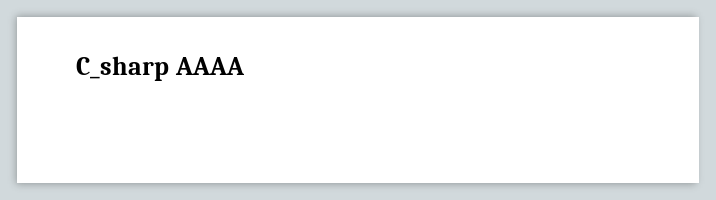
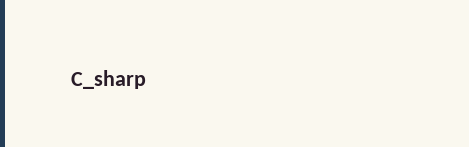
- C_sharp AAAA
+ C_sharp

